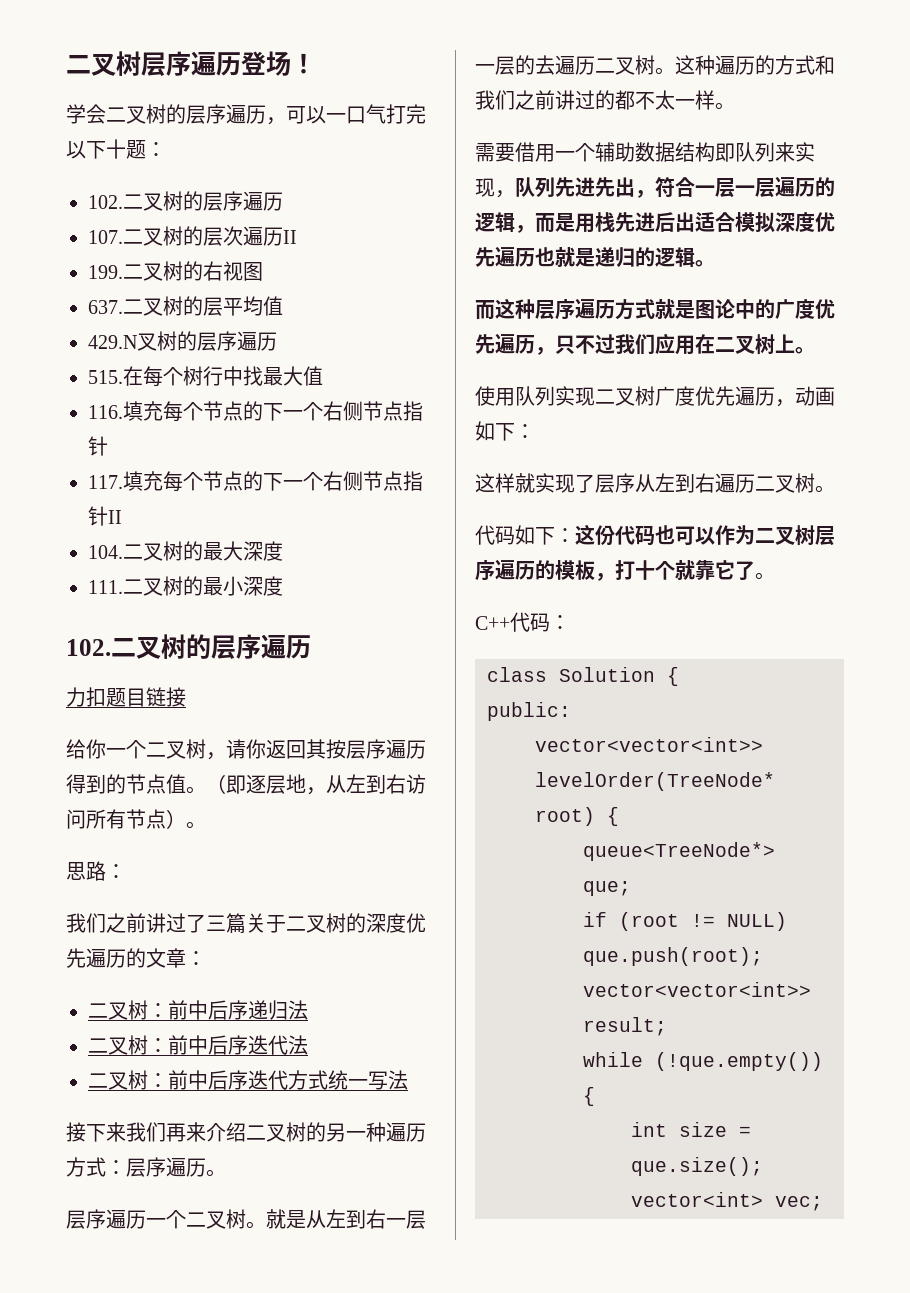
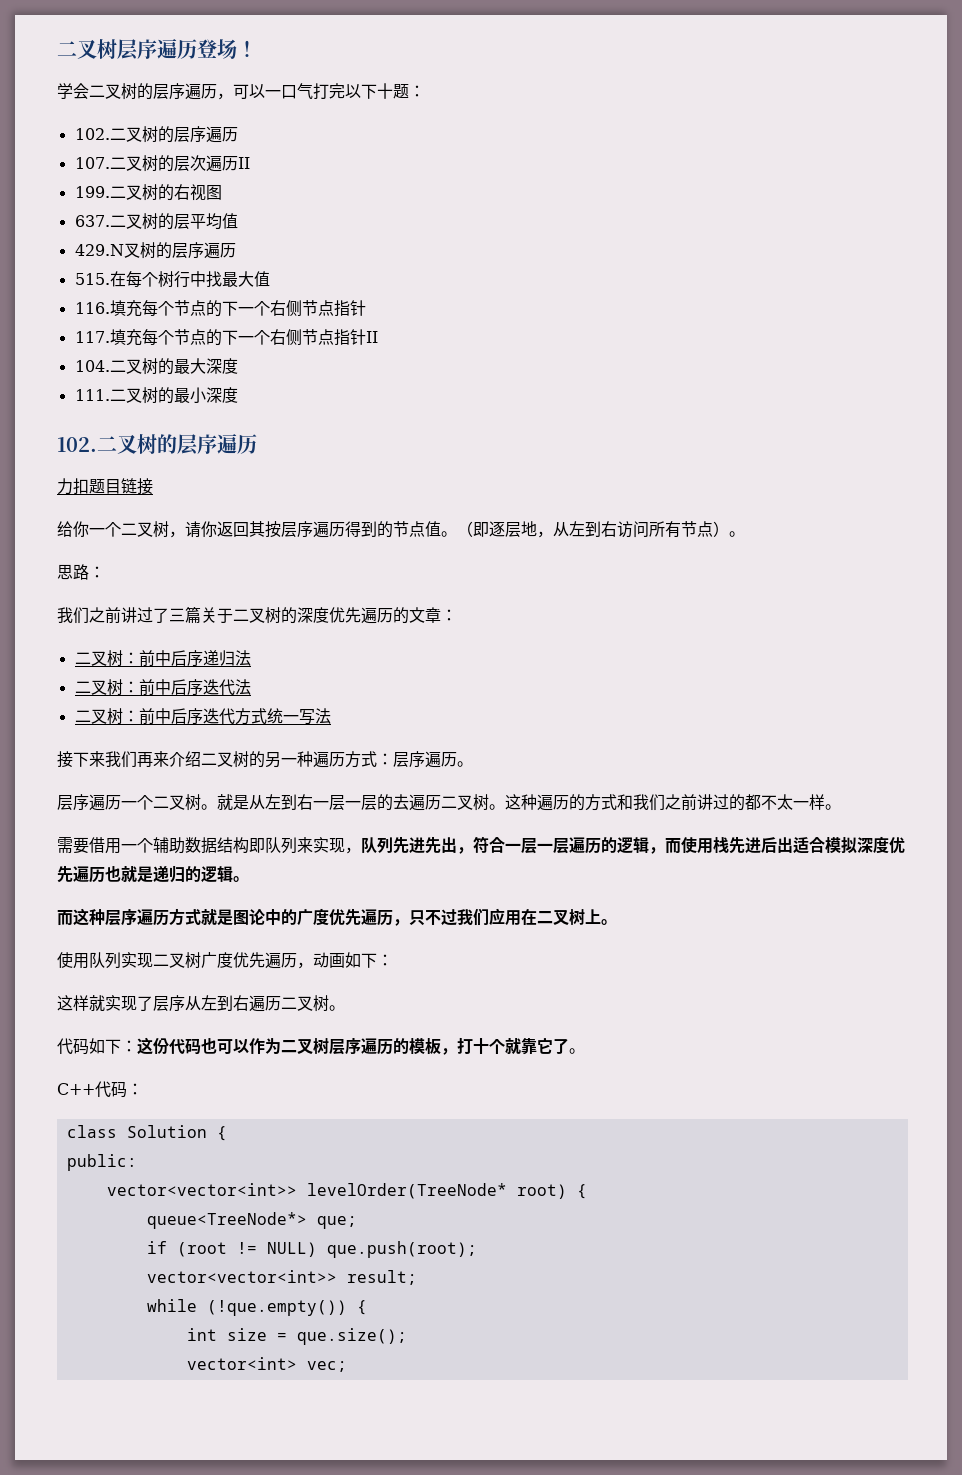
- 需要借用一个辅助数据结构即队列来实现，队列先进先出，符合一层一层遍历的逻辑，而是用栈先进后出适合模拟深度优先遍历也就是递归的逻辑。
+ 需要借用一个辅助数据结构即队列来实现，队列先进先出，符合一层一层遍历的逻辑，而使用栈先进后出适合模拟深度优先遍历也就是递归的逻辑。

